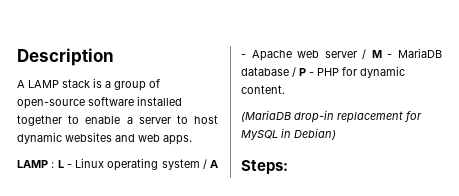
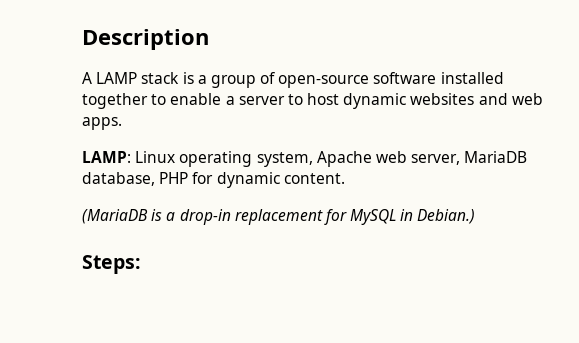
- LAMP : L - Linux operating system / A - Apache web server / M - MariaDB database / P - PHP for dynamic content.
+ LAMP: Linux operating system, Apache web server, MariaDB database, PHP for dynamic content.
- (MariaDB drop-in replacement for MySQL in Debian)
+ (MariaDB is a drop-in replacement for MySQL in Debian.)

